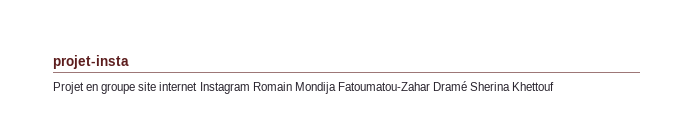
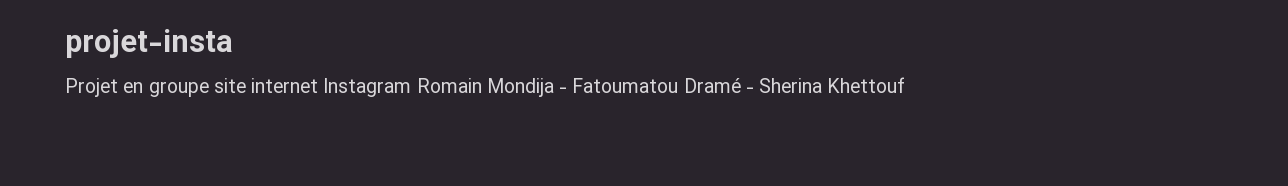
- Projet en groupe site internet Instagram Romain Mondija Fatoumatou-Zahar Dramé Sherina Khettouf
+ Projet en groupe site internet Instagram Romain Mondija - Fatoumatou Dramé - Sherina Khettouf

